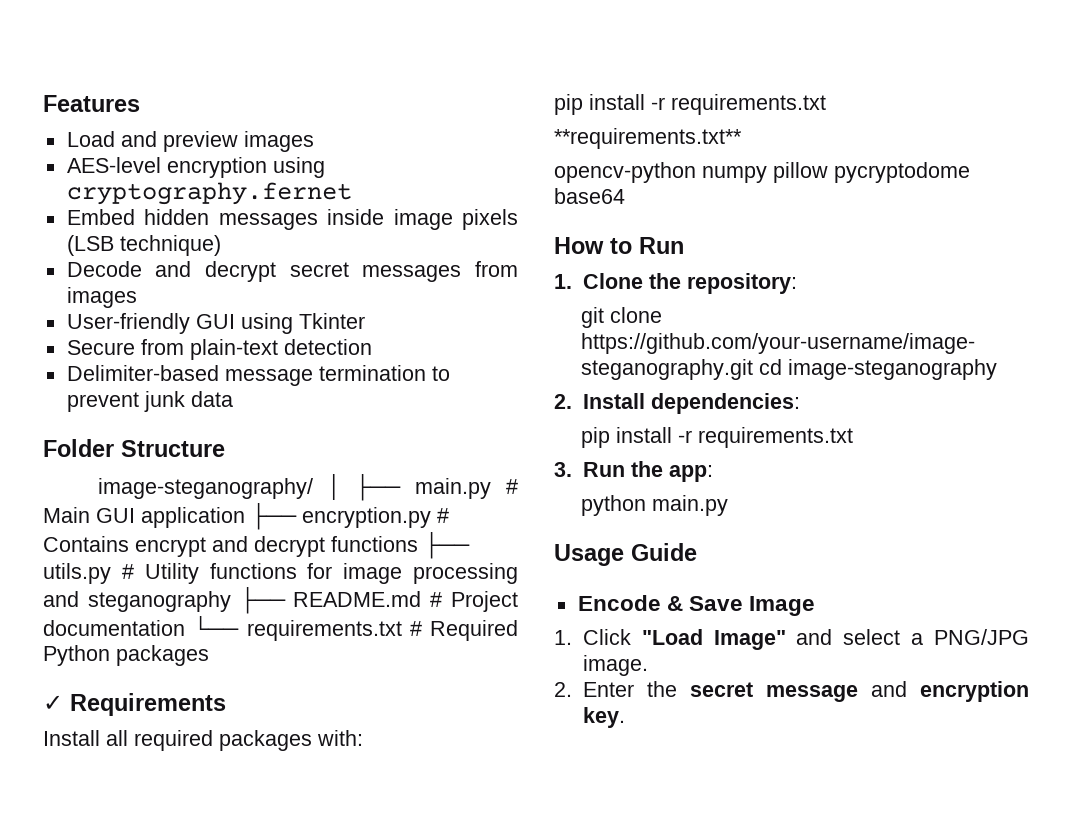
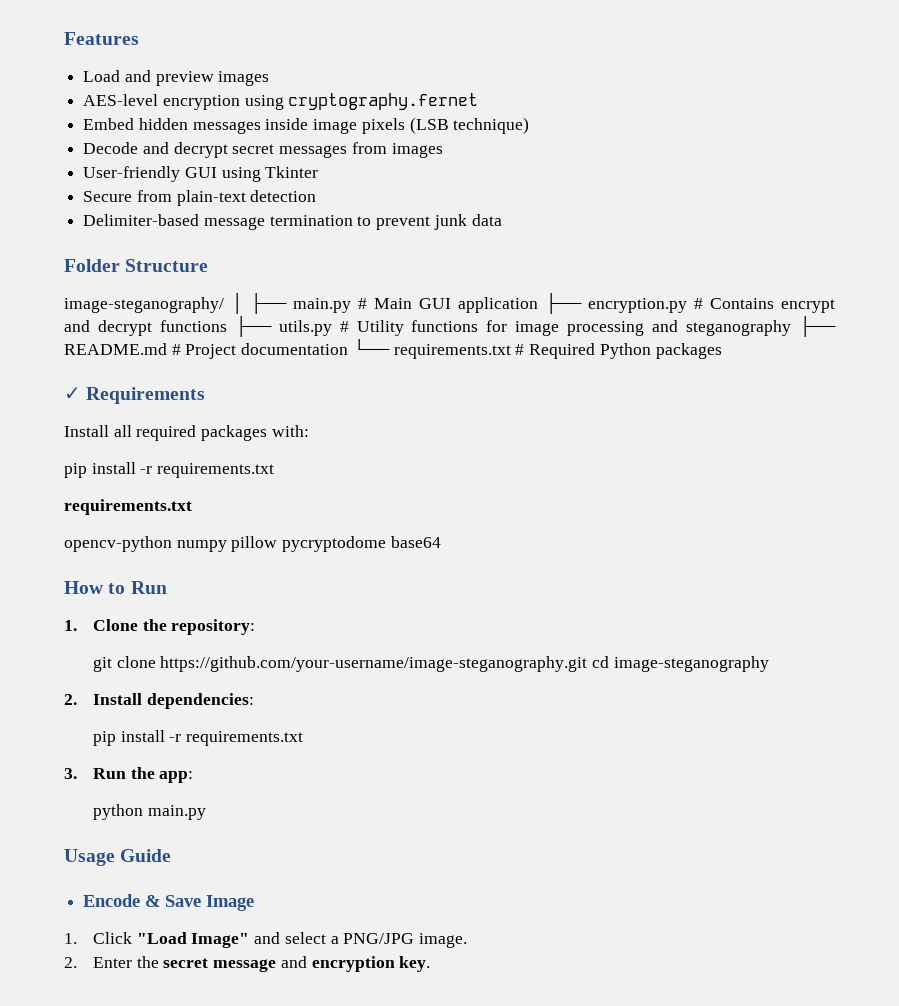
  Install all required packages with:
  pip install -r requirements.txt
- **requirements.txt**
+ requirements.txt

